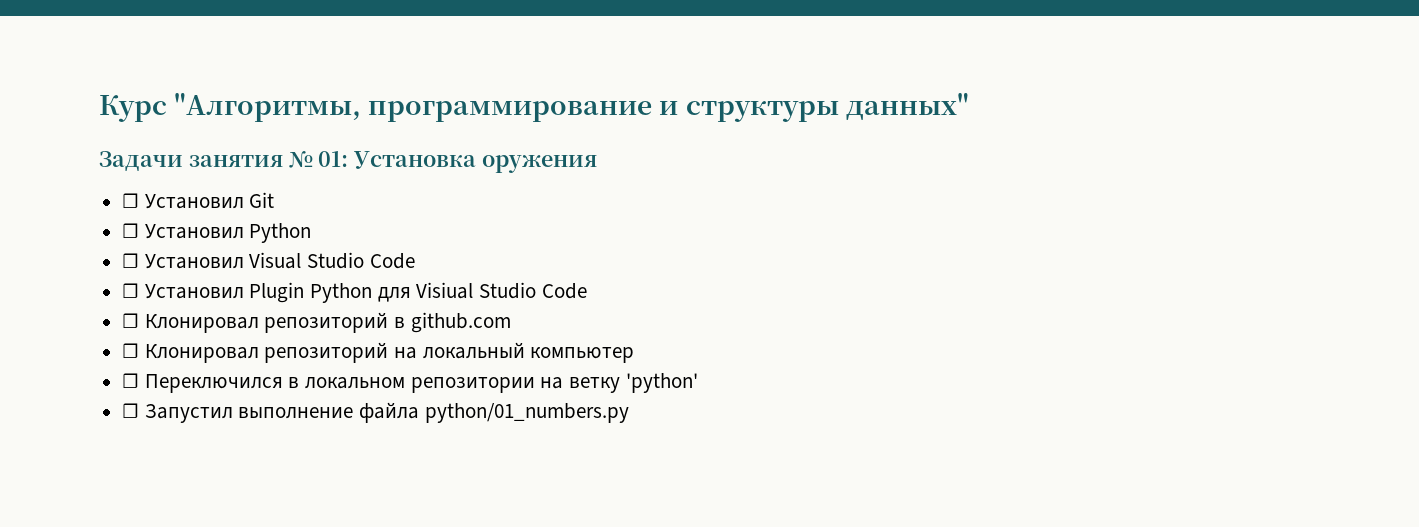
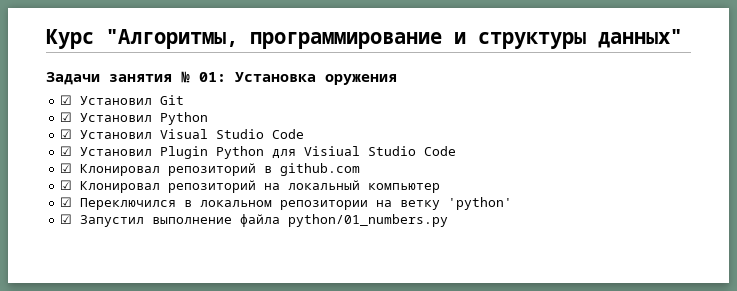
- ☐ Установил Git
+ ☑ Установил Git
- ☐ Установил Python
+ ☑ Установил Python
- ☐ Установил Visual Studio Code
+ ☑ Установил Visual Studio Code
- ☐ Установил Plugin Python для Visiual Studio Code
+ ☑ Установил Plugin Python для Visiual Studio Code
- ☐ Клонировал репозиторий в github.com
+ ☑ Клонировал репозиторий в github.com
- ☐ Клонировал репозиторий на локальный компьютер
+ ☑ Клонировал репозиторий на локальный компьютер
- ☐ Переключился в локальном репозитории на ветку 'python'
+ ☑ Переключился в локальном репозитории на ветку 'python'
- ☐ Запустил выполнение файла python/01_numbers.py
+ ☑ Запустил выполнение файла python/01_numbers.py

